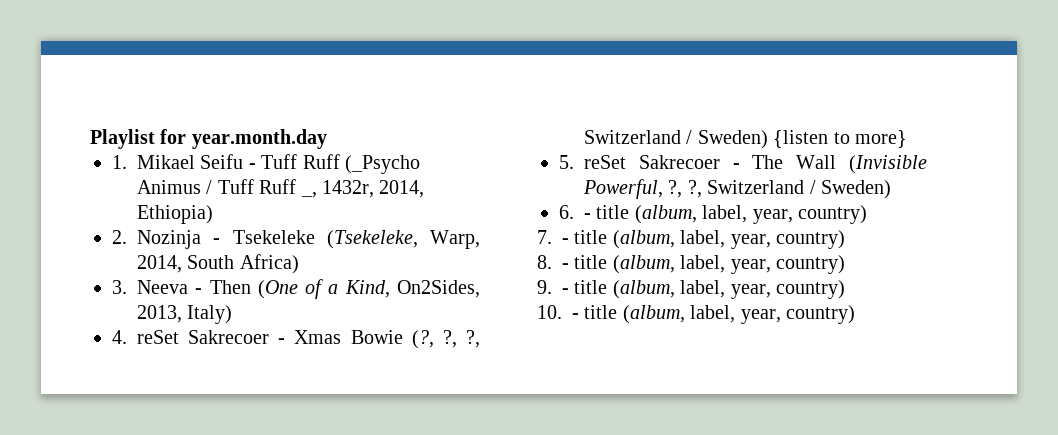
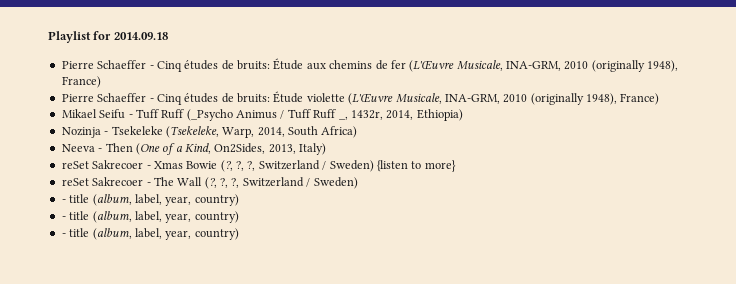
- Playlist for year.month.day
- 1. Mikael Seifu - Tuff Ruff (_Psycho Animus / Tuff Ruff _, 1432r, 2014, Ethiopia)
+ Playlist for 2014.09.18
+ Pierre Schaeffer - Cinq études de bruits: Étude aux chemins de fer (L'Œuvre Musicale, INA-GRM, 2010 (originally 1948), France)
+ Pierre Schaeffer - Cinq études de bruits: Étude violette (L'Œuvre Musicale, INA-GRM, 2010 (originally 1948), France)
+ Mikael Seifu - Tuff Ruff (_Psycho Animus / Tuff Ruff _, 1432r, 2014, Ethiopia)
- 2. Nozinja - Tsekeleke (Tsekeleke, Warp, 2014, South Africa)
+ Nozinja - Tsekeleke (Tsekeleke, Warp, 2014, South Africa)
- 3. Neeva - Then (One of a Kind, On2Sides, 2013, Italy)
+ Neeva - Then (One of a Kind, On2Sides, 2013, Italy)
- 4. reSet Sakrecoer - Xmas Bowie (?, ?, ?, Switzerland / Sweden) {listen to more}
+ reSet Sakrecoer - Xmas Bowie (?, ?, ?, Switzerland / Sweden) {listen to more}
- 5. reSet Sakrecoer - The Wall (Invisible Powerful, ?, ?, Switzerland / Sweden)
- 6. - title (album, label, year, country)
- 7. - title (album, label, year, country)
- 8. - title (album, label, year, country)
- 9. - title (album, label, year, country)
- 10. - title (album, label, year, country)
+ reSet Sakrecoer - The Wall (?, ?, ?, Switzerland / Sweden)
+ - title (album, label, year, country)
+ - title (album, label, year, country)
+ - title (album, label, year, country)

